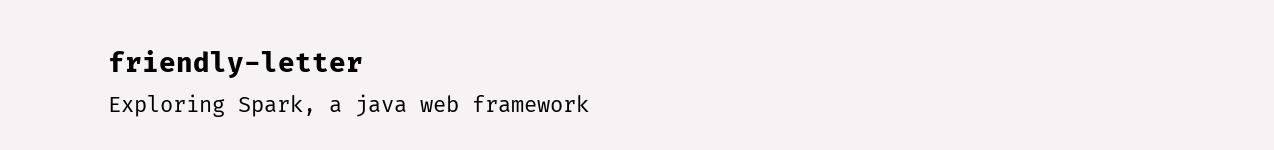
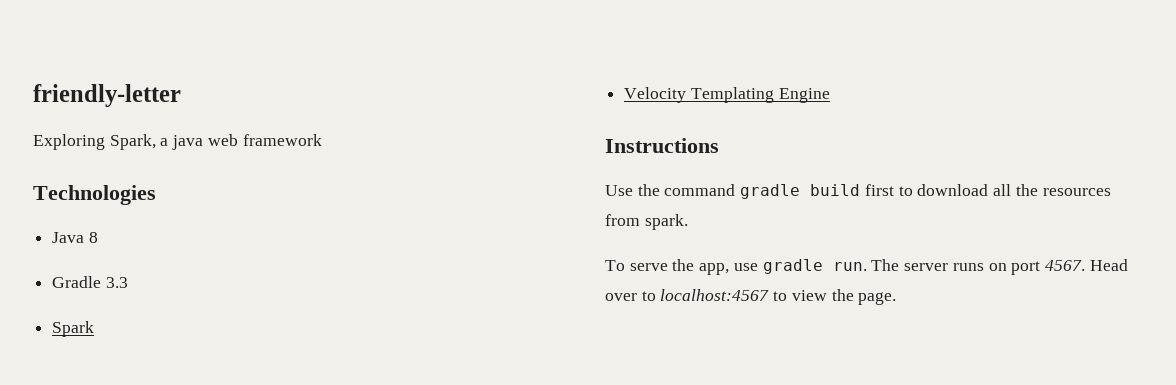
+ Technologies
+ Java 8
+ Gradle 3.3
+ Spark
+ Velocity Templating Engine
+ Instructions
+ Use the command gradle build first to download all the resources from spark.
+ To serve the app, use gradle run. The server runs on port 4567. Head over to localhost:4567 to view the page.

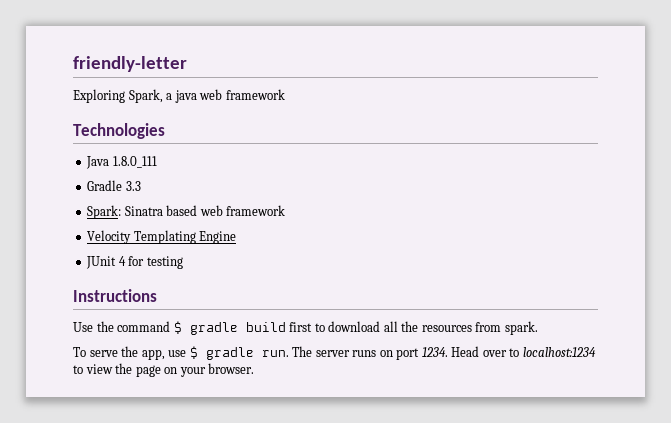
- Java 8
+ Java 1.8.0_111
- Spark
+ Spark: Sinatra based web framework
+ JUnit 4 for testing
- Use the command gradle build first to download all the resources from spark.
+ Use the command $ gradle build first to download all the resources from spark.
- To serve the app, use gradle run.
+ To serve the app, use $ gradle run.
- The server runs on port 4567.
+ The server runs on port 1234.
- Head over to localhost:4567 to view the page.
+ Head over to localhost:1234 to view the page on your browser.

